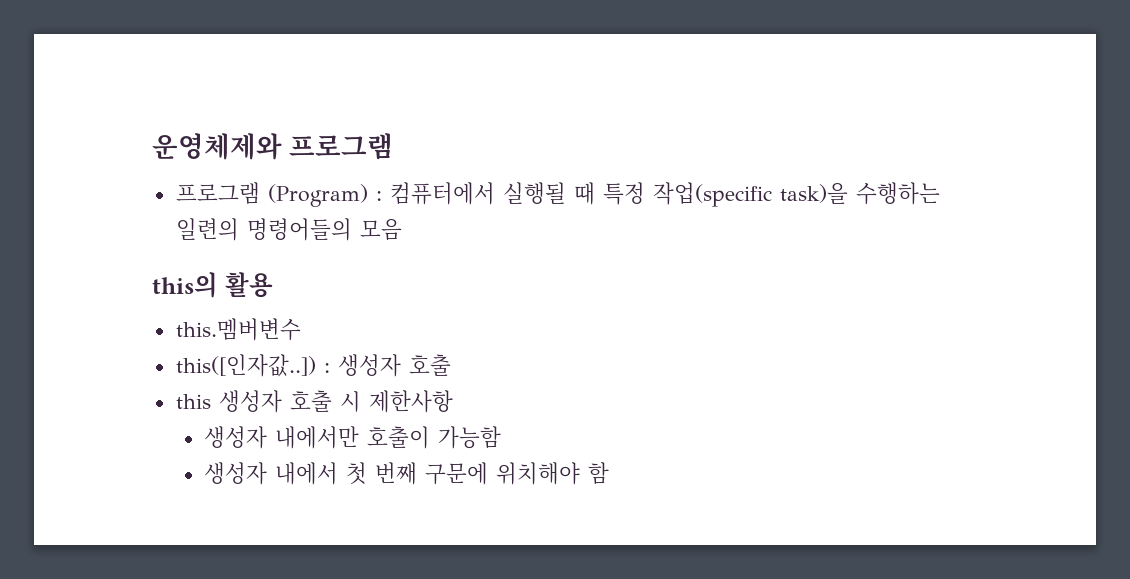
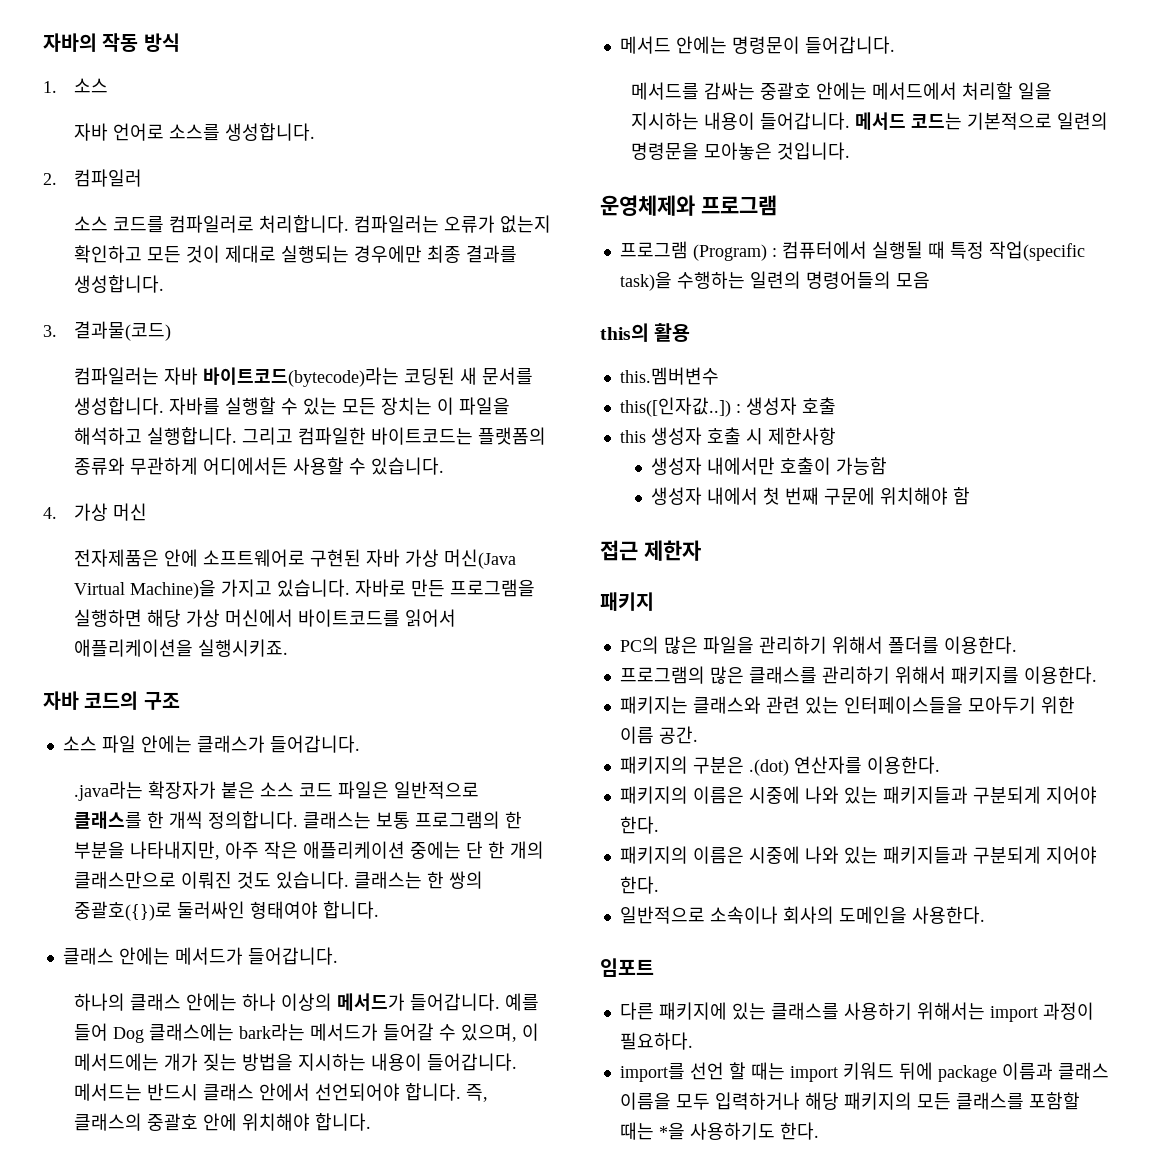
+ 자바의 작동 방식
+ 1. 소스
+ 자바 언어로 소스를 생성합니다.
+ 2. 컴파일러
+ 소스 코드를 컴파일러로 처리합니다. 컴파일러는 오류가 없는지 확인하고 모든 것이 제대로 실행되는 경우에만 최종 결과를 생성합니다.
+ 3. 결과물(코드)
+ 컴파일러는 자바 바이트코드(bytecode)라는 코딩된 새 문서를 생성합니다. 자바를 실행할 수 있는 모든 장치는 이 파일을 해석하고 실행합니다. 그리고 컴파일한 바이트코드는 플랫폼의 종류와 무관하게 어디에서든 사용할 수 있습니다.
+ 4. 가상 머신
+ 전자제품은 안에 소프트웨어로 구현된 자바 가상 머신(Java Virtual Machine)을 가지고 있습니다. 자바로 만든 프로그램을 실행하면 해당 가상 머신에서 바이트코드를 읽어서 애플리케이션을 실행시키죠.
+ 자바 코드의 구조
+ 소스 파일 안에는 클래스가 들어갑니다.
+ .java라는 확장자가 붙은 소스 코드 파일은 일반적으로 클래스를 한 개씩 정의합니다. 클래스는 보통 프로그램의 한 부분을 나타내지만, 아주 작은 애플리케이션 중에는 단 한 개의 클래스만으로 이뤄진 것도 있습니다. 클래스는 한 쌍의 중괄호({})로 둘러싸인 형태여야 합니다.
+ 클래스 안에는 메서드가 들어갑니다.
+ 하나의 클래스 안에는 하나 이상의 메서드가 들어갑니다. 예를 들어 Dog 클래스에는 bark라는 메서드가 들어갈 수 있으며, 이 메서드에는 개가 짖는 방법을 지시하는 내용이 들어갑니다. 메서드는 반드시 클래스 안에서 선언되어야 합니다. 즉, 클래스의 중괄호 안에 위치해야 합니다.
+ 메서드 안에는 명령문이 들어갑니다.
+ 메서드를 감싸는 중괄호 안에는 메서드에서 처리할 일을 지시하는 내용이 들어갑니다. 메서드 코드는 기본적으로 일련의 명령문을 모아놓은 것입니다.
+ 접근 제한자
+ 패키지
+ PC의 많은 파일을 관리하기 위해서 폴더를 이용한다.
+ 프로그램의 많은 클래스를 관리하기 위해서 패키지를 이용한다.
+ 패키지는 클래스와 관련 있는 인터페이스들을 모아두기 위한 이름 공간.
+ 패키지의 구분은 .(dot) 연산자를 이용한다.
+ 패키지의 이름은 시중에 나와 있는 패키지들과 구분되게 지어야 한다.
+ 패키지의 이름은 시중에 나와 있는 패키지들과 구분되게 지어야 한다.
+ 일반적으로 소속이나 회사의 도메인을 사용한다.
+ 임포트
+ 다른 패키지에 있는 클래스를 사용하기 위해서는 import 과정이 필요하다.
+ import를 선언 할 때는 import 키워드 뒤에 package 이름과 클래스 이름을 모두 입력하거나 해당 패키지의 모든 클래스를 포함할 때는 *을 사용하기도 한다.

